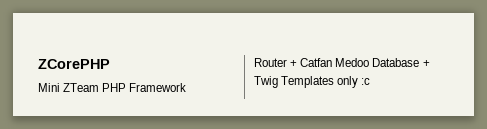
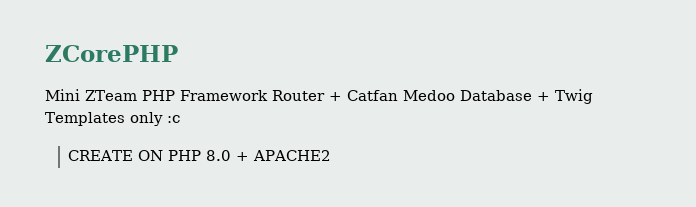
- Mini ZTeam PHP Framework
- Router + Catfan Medoo Database + Twig Templates only :c
+ Mini ZTeam PHP Framework Router + Catfan Medoo Database + Twig Templates only :c
+ CREATE ON PHP 8.0 + APACHE2

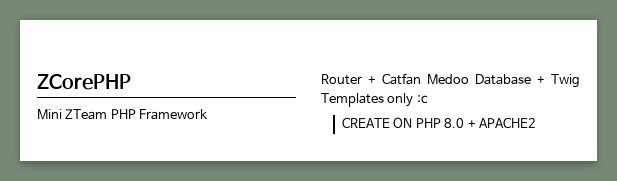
- Mini ZTeam PHP Framework Router + Catfan Medoo Database + Twig Templates only :c
+ Mini ZTeam PHP Framework
+ Router + Catfan Medoo Database + Twig Templates only :c

